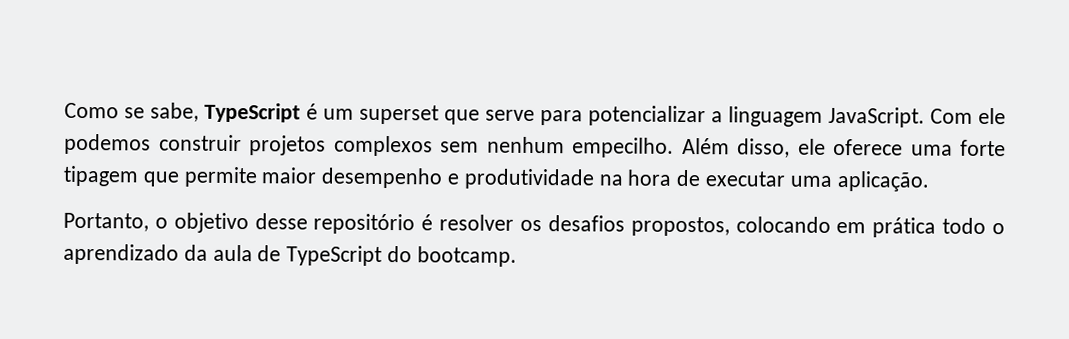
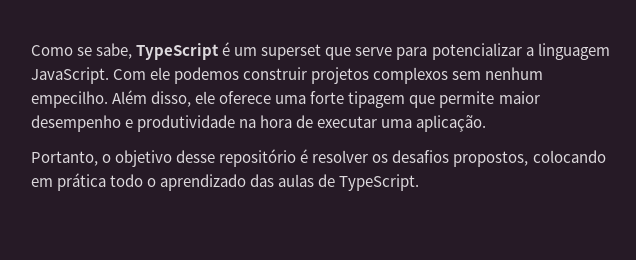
- Portanto, o objetivo desse repositório é resolver os desafios propostos, colocando em prática todo o aprendizado da aula de TypeScript do bootcamp.
+ Portanto, o objetivo desse repositório é resolver os desafios propostos, colocando em prática todo o aprendizado das aulas de TypeScript.

